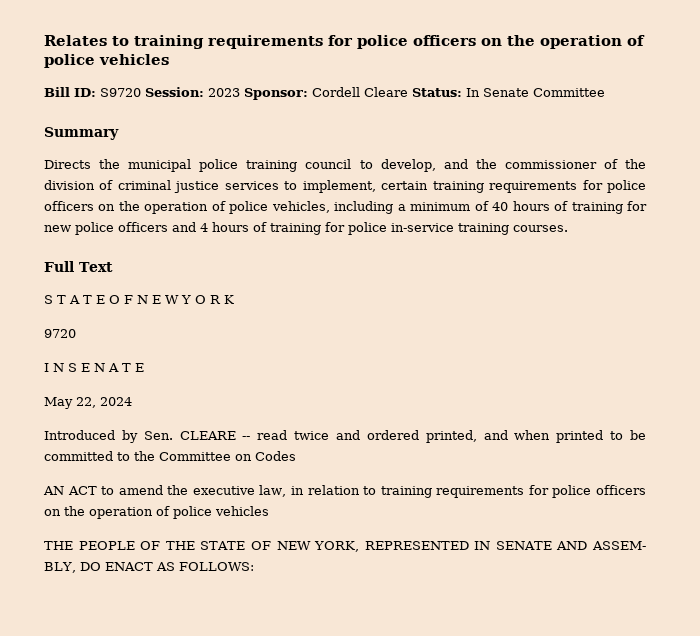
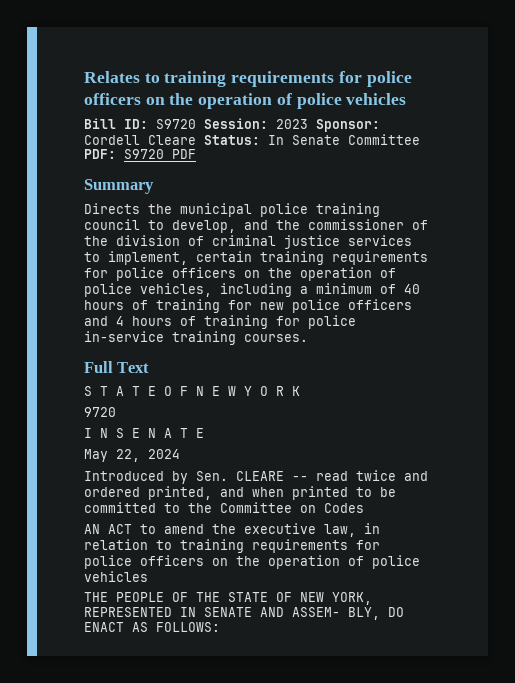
- Bill ID: S9720 Session: 2023 Sponsor: Cordell Cleare Status: In Senate Committee
+ Bill ID: S9720 Session: 2023 Sponsor: Cordell Cleare Status: In Senate Committee PDF: S9720 PDF

